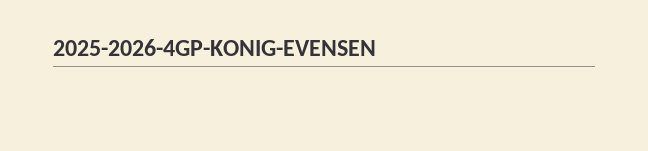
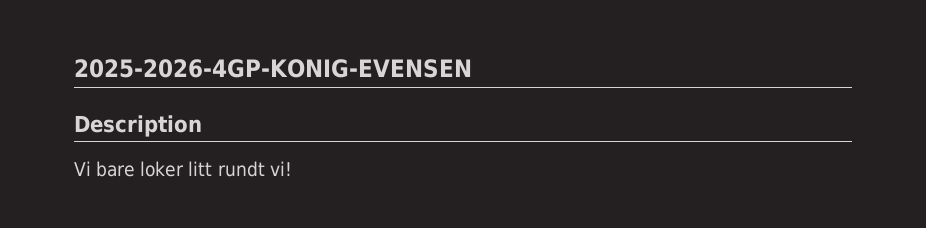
+ Description
+ Vi bare loker litt rundt vi!

